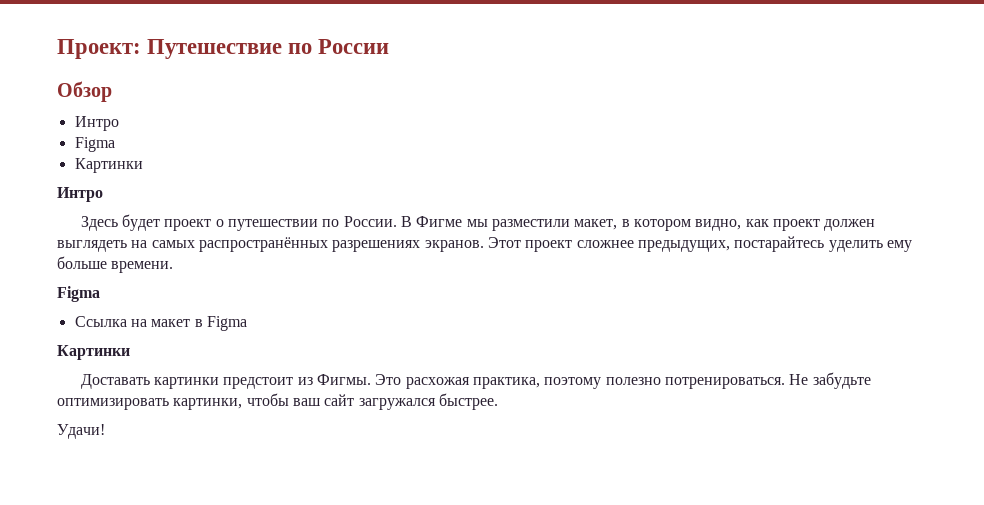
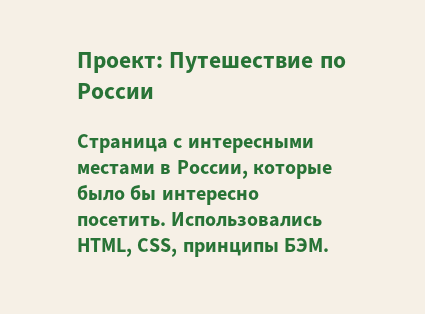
- Обзор
- Интро
- Figma
- Картинки
- Интро
- Здесь будет проект о путешествии по России. В Фигме мы разместили макет, в котором видно, как проект должен выглядеть на самых распространённых разрешениях экранов. Этот проект сложнее предыдущих, постарайтесь уделить ему больше времени.
- Figma
- Ссылка на макет в Figma
- Картинки
- Доставать картинки предстоит из Фигмы. Это расхожая практика, поэтому полезно потренироваться. Не забудьте оптимизировать картинки, чтобы ваш сайт загружался быстрее.
- Удачи!
+ Страница с интересными местами в России, которые было бы интересно посетить. Использовались HTML, CSS, принципы БЭМ.

